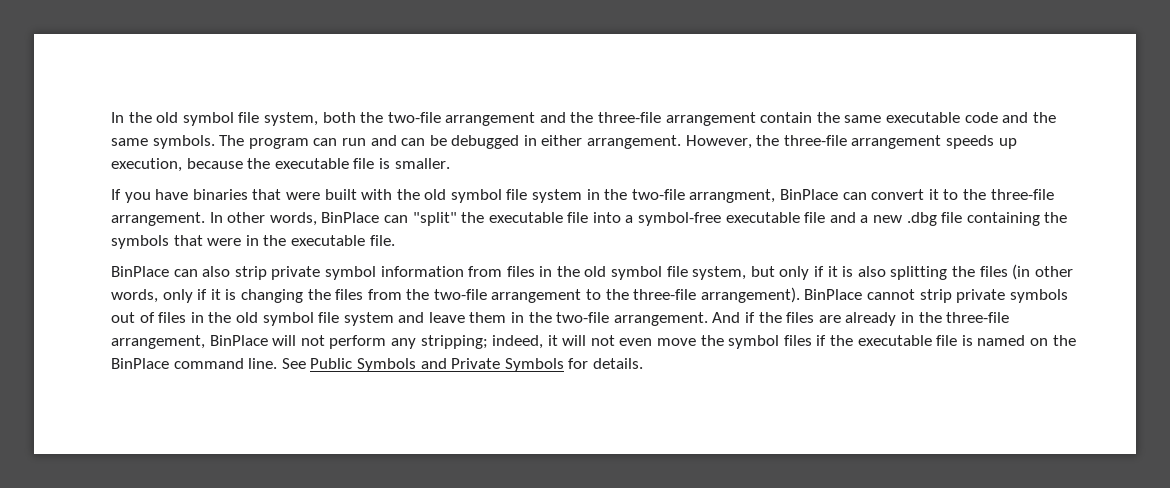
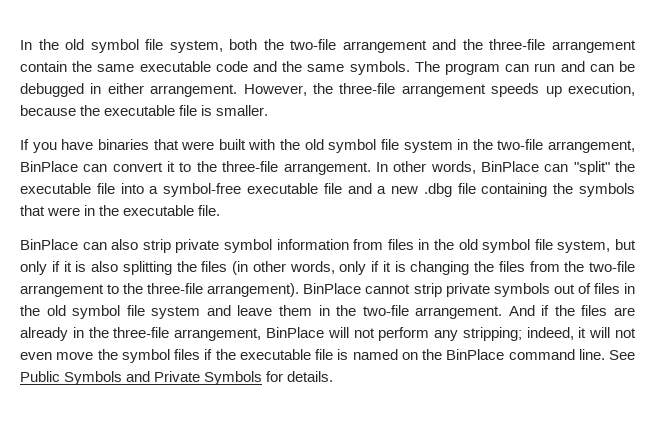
- If you have binaries that were built with the old symbol file system in the two-file arrangment, BinPlace can convert it to the three-file arrangement.
+ If you have binaries that were built with the old symbol file system in the two-file arrangement, BinPlace can convert it to the three-file arrangement.

